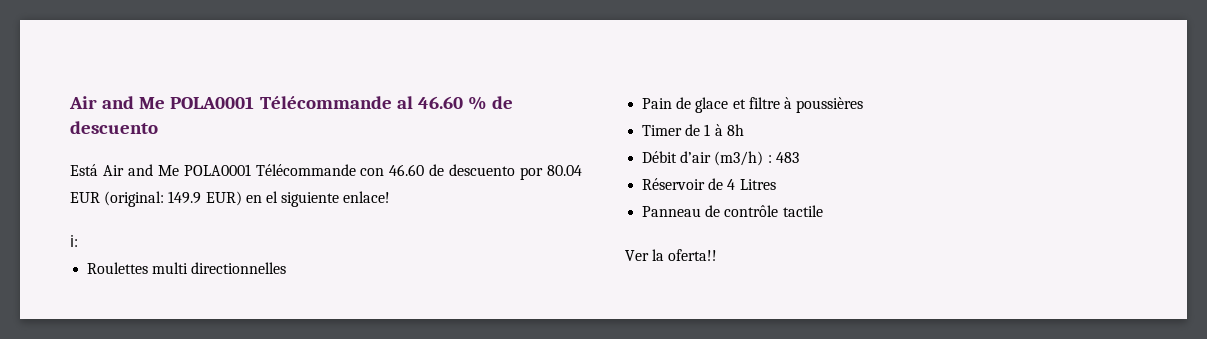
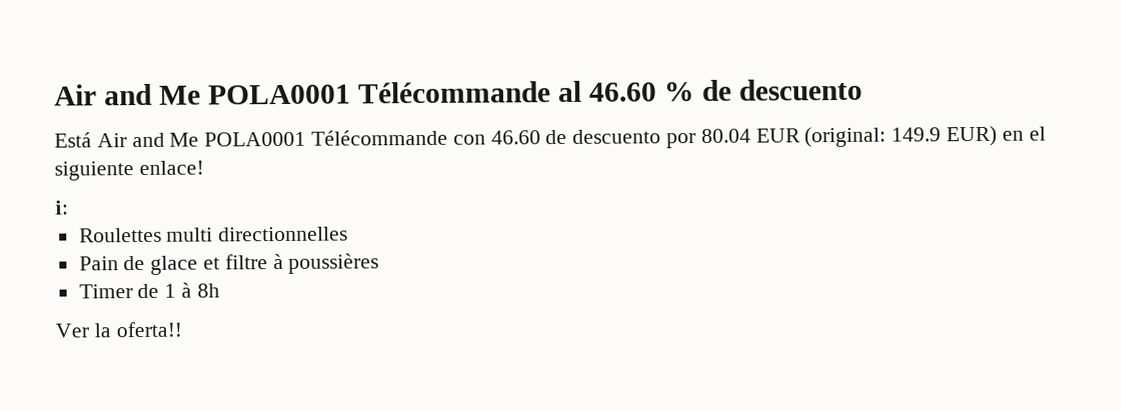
- Débit d’air (m3/h) : 483
- Réservoir de 4 Litres
- Panneau de contrôle tactile

